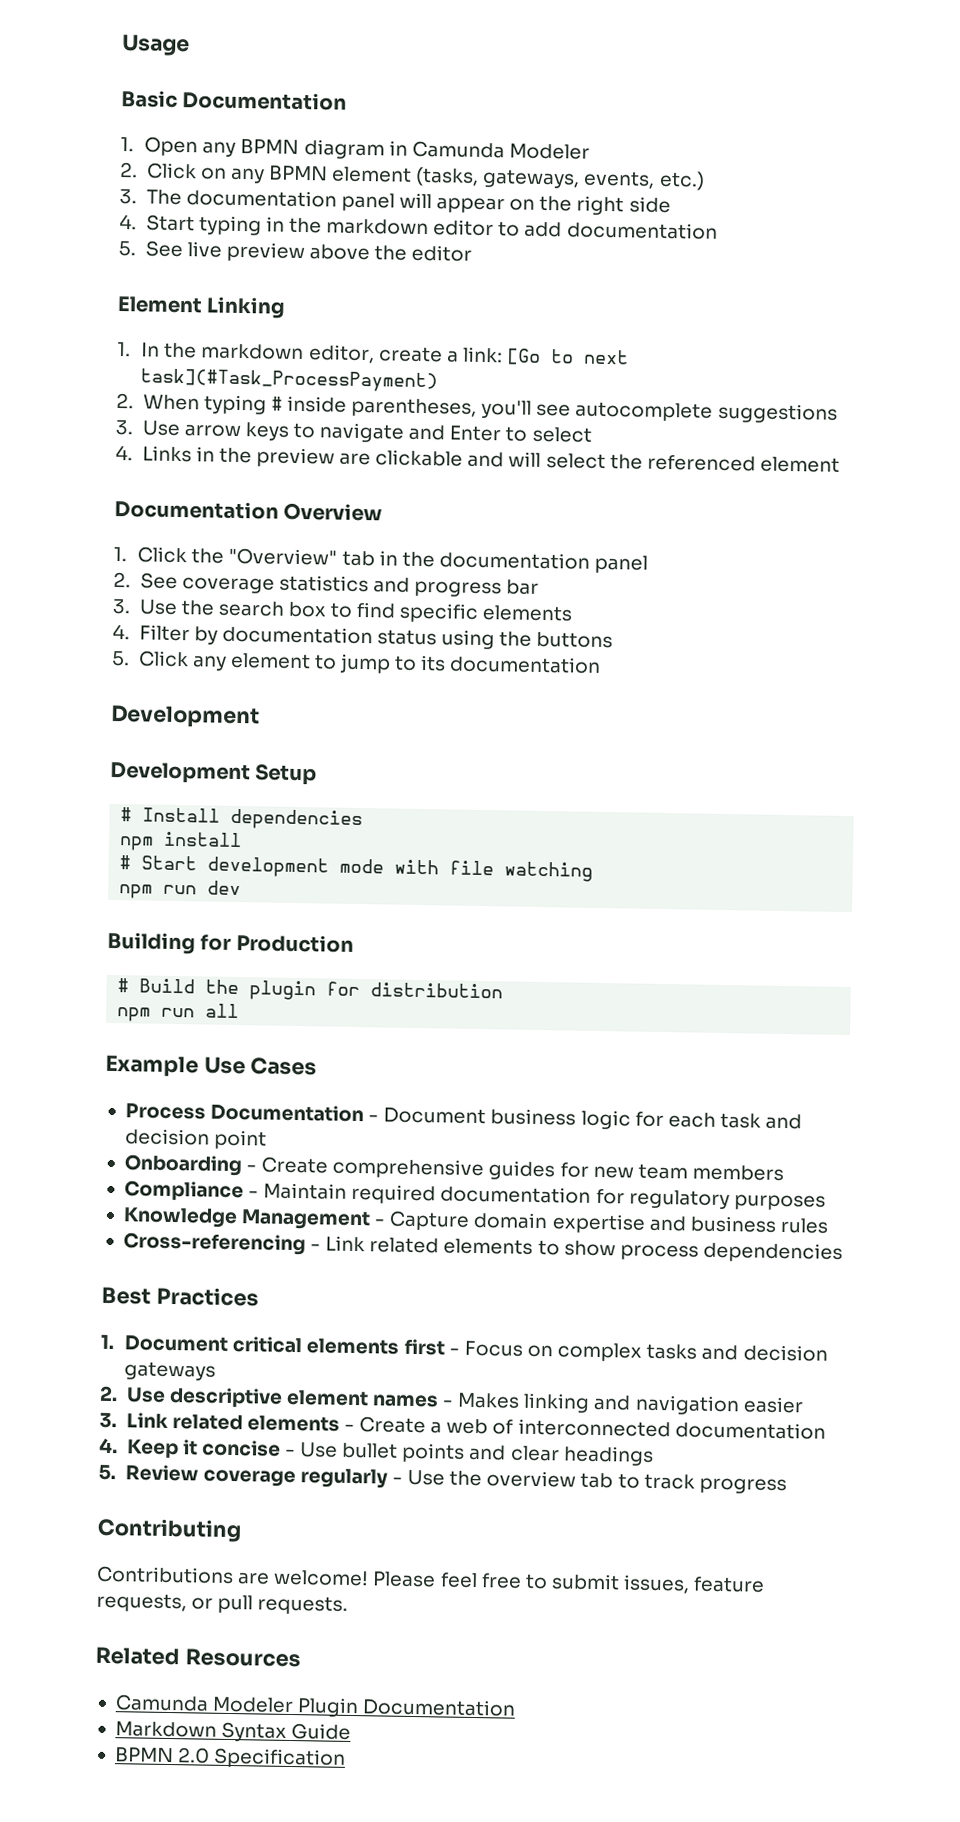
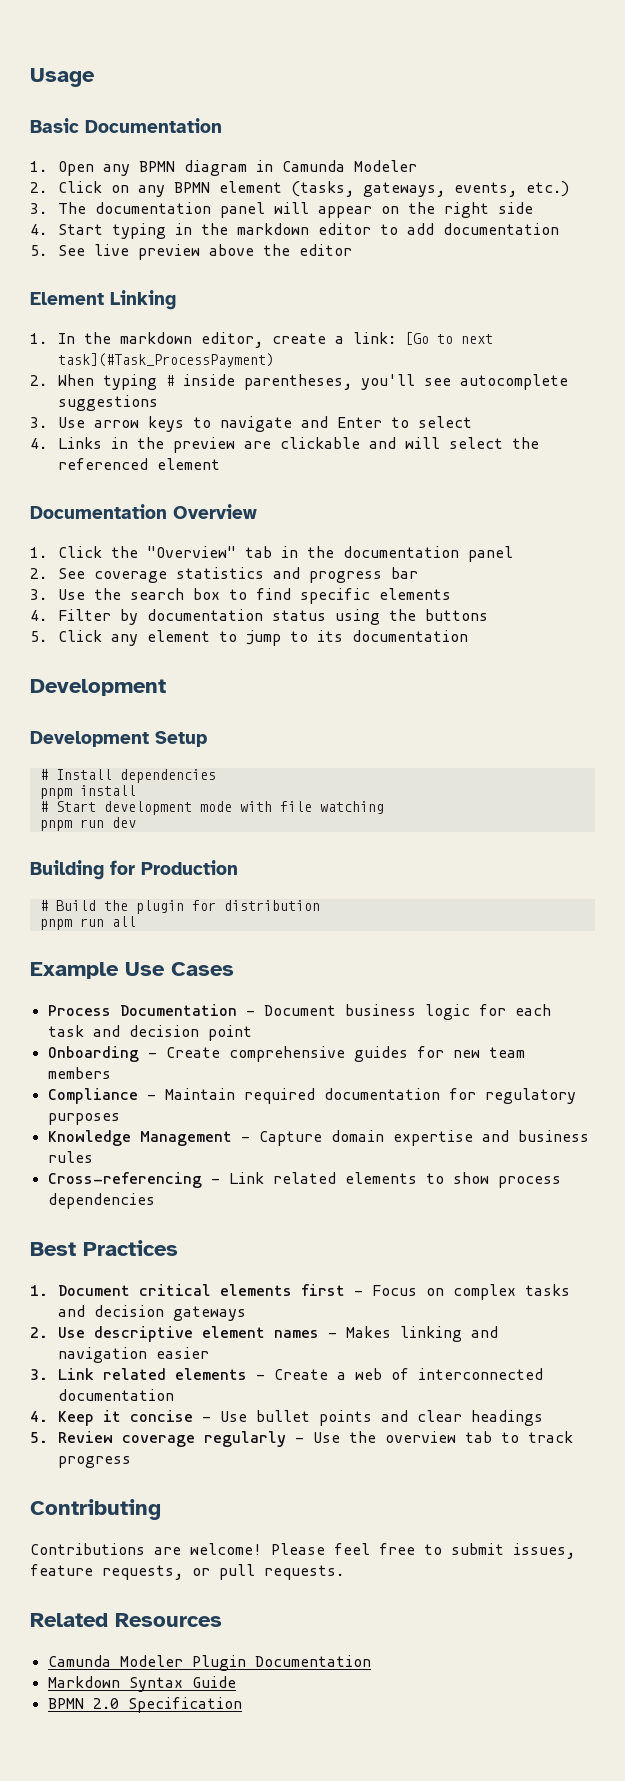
- npm install
+ pnpm install
- npm run dev
+ pnpm run dev
- npm run all
+ pnpm run all

